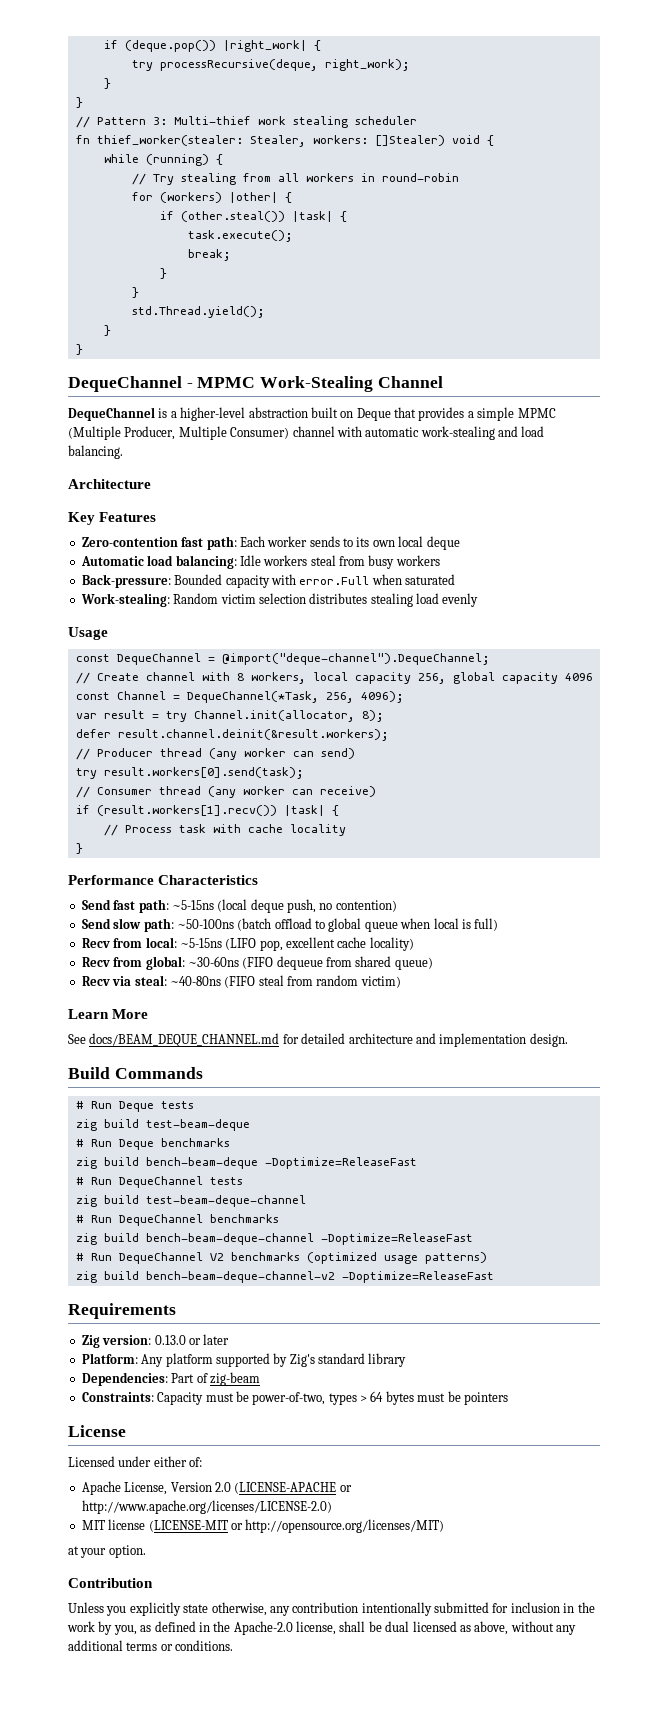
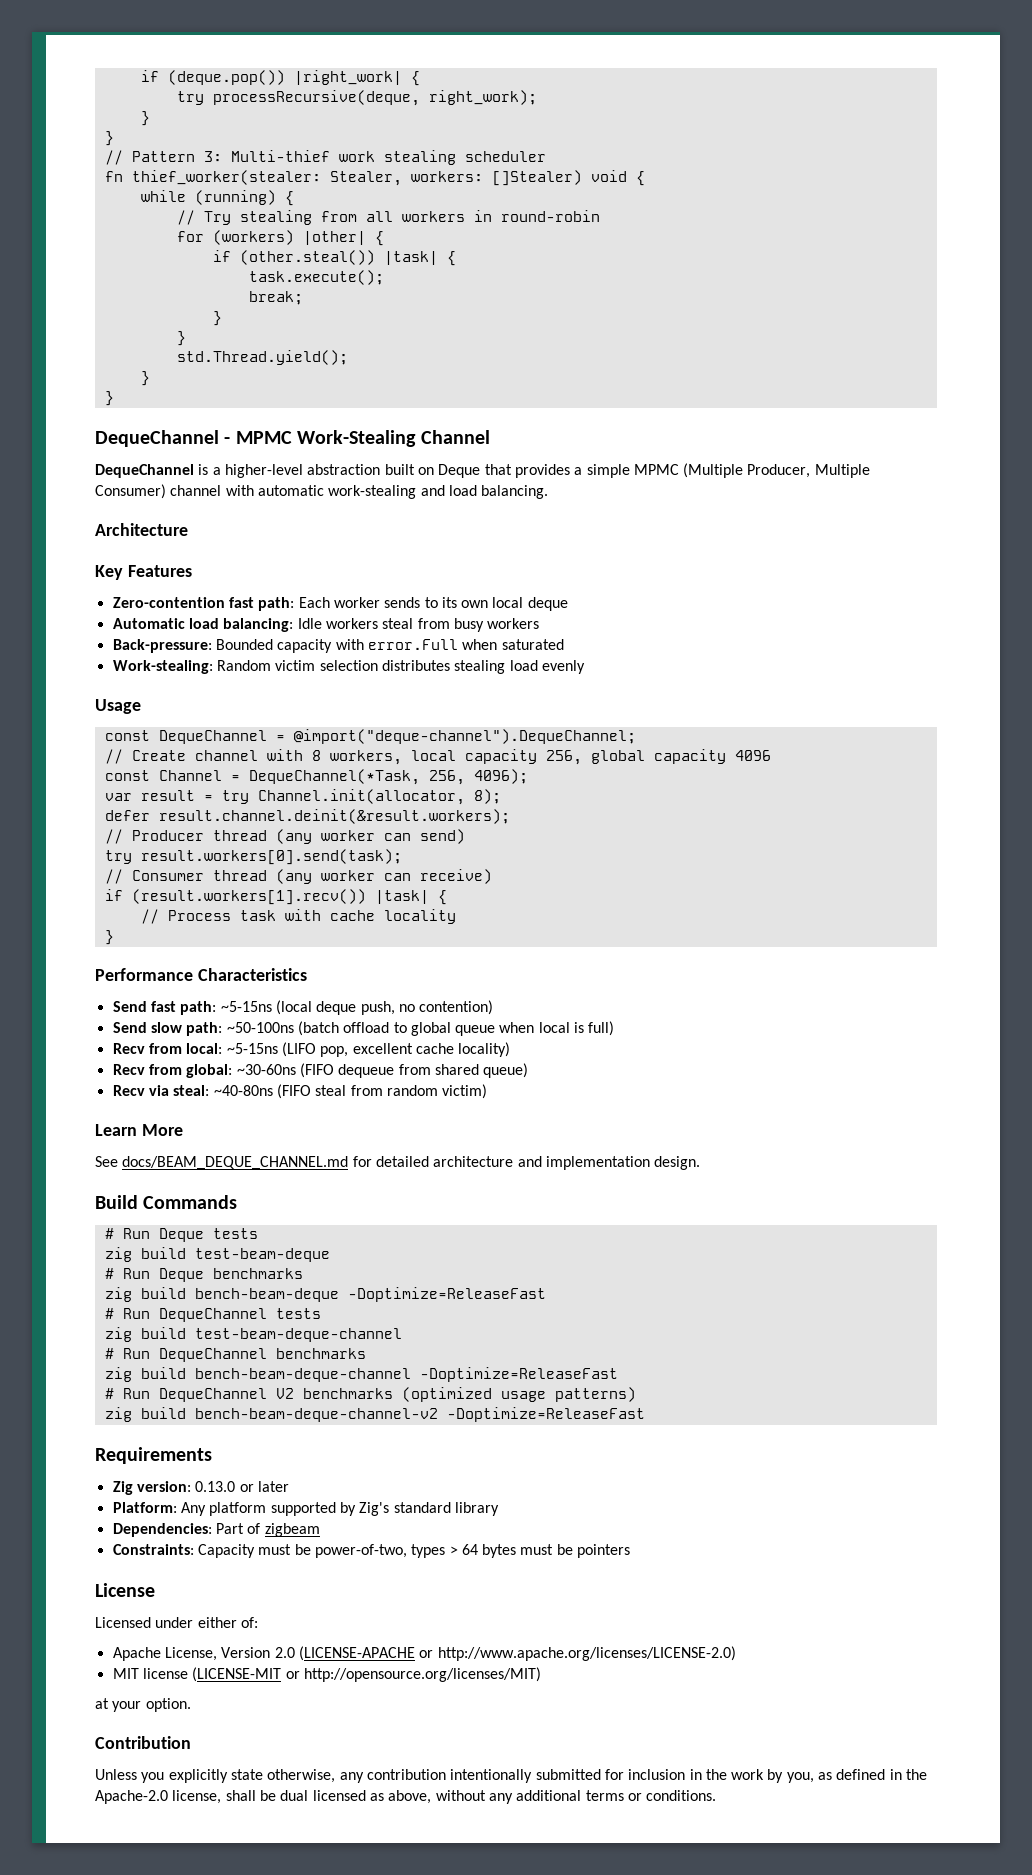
- Dependencies: Part of zig-beam
+ Dependencies: Part of zigbeam

